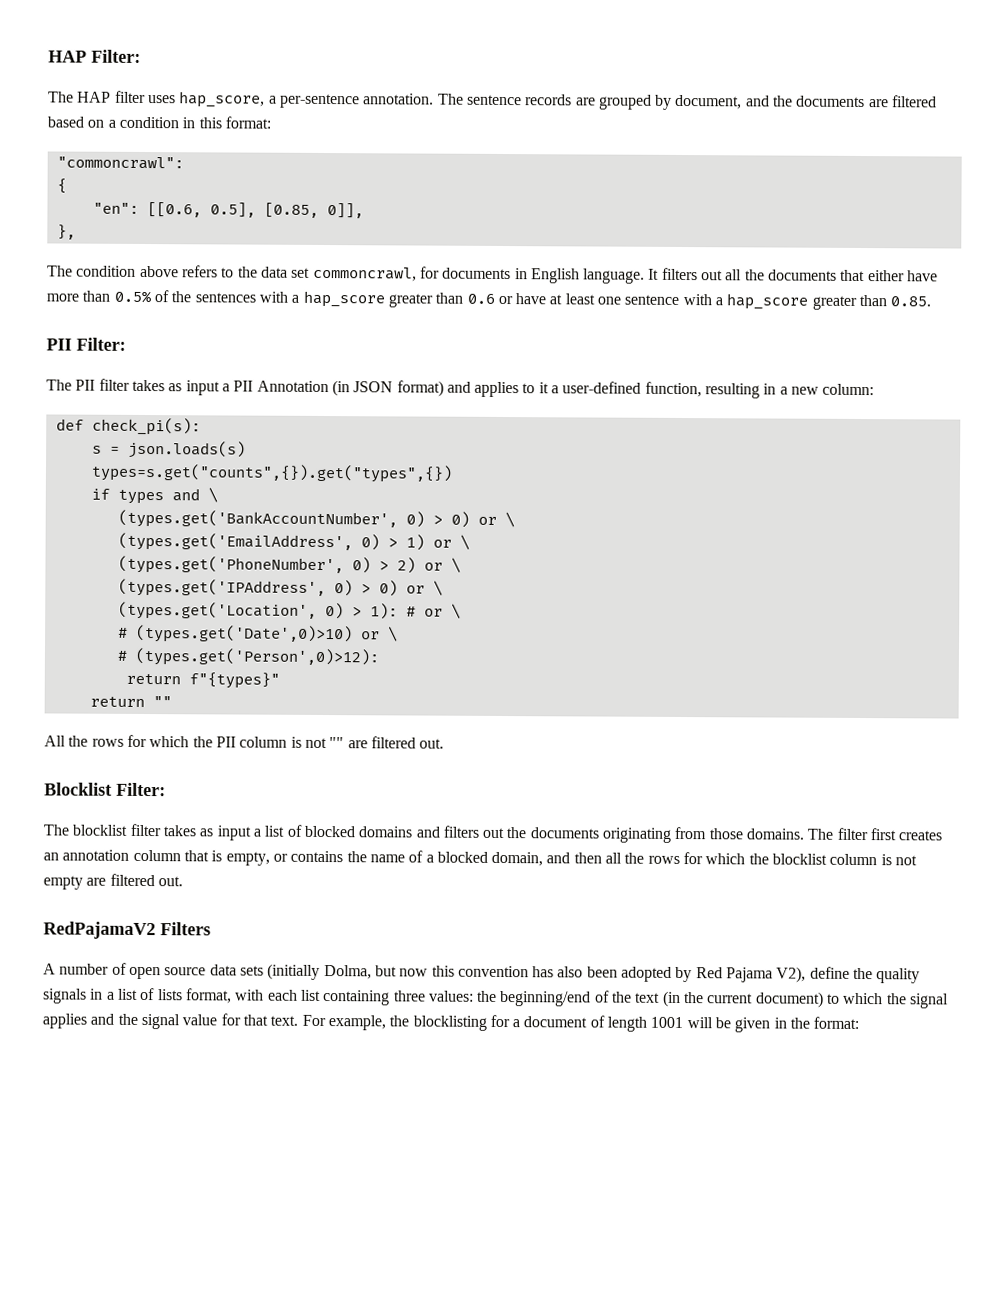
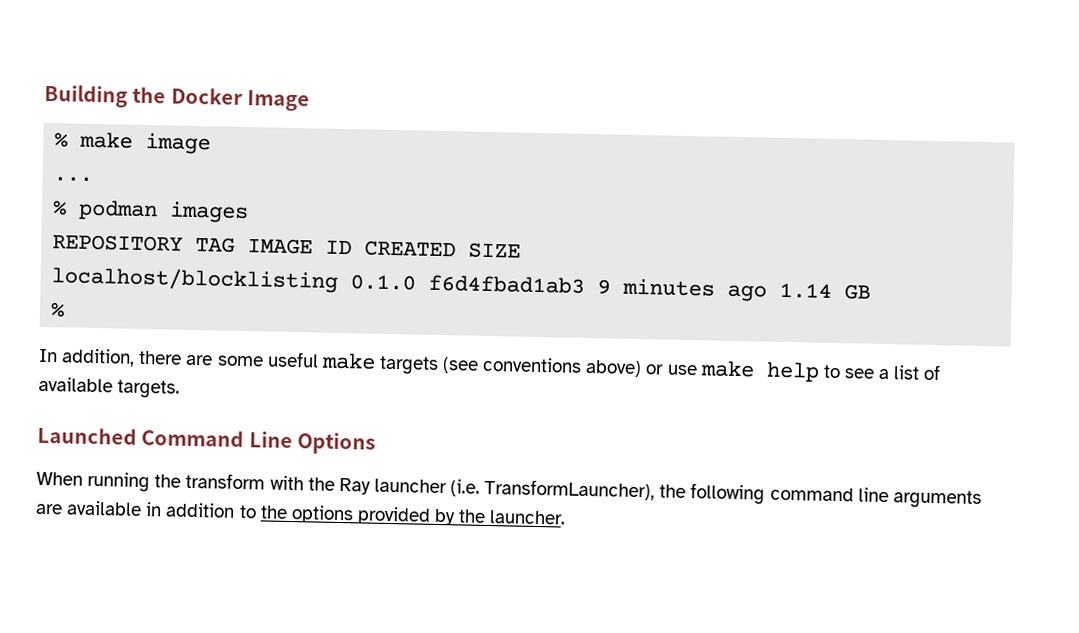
- HAP Filter:
- The HAP filter uses hap_score, a per-sentence annotation. The sentence records are grouped by document, and the documents are filtered based on a condition in this format:
- "commoncrawl":
- {
- "en": [[0.6, 0.5], [0.85, 0]],
- },
- The condition above refers to the data set commoncrawl, for documents in English language. It filters out all the documents that either have more than 0.5% of the sentences with a hap_score greater than 0.6 or have at least one sentence with a hap_score greater than 0.85.
- PII Filter:
- The PII filter takes as input a PII Annotation (in JSON format) and applies to it a user-defined function, resulting in a new column:
- def check_pi(s):
- s = json.loads(s)
- types=s.get("counts",{}).get("types",{})
- if types and \
- (types.get('BankAccountNumber', 0) > 0) or \
- (types.get('EmailAddress', 0) > 1) or \
- (types.get('PhoneNumber', 0) > 2) or \
- (types.get('IPAddress', 0) > 0) or \
- (types.get('Location', 0) > 1): # or \
- # (types.get('Date',0)>10) or \
- # (types.get('Person',0)>12):
- return f"{types}"
- return ""
- All the rows for which the PII column is not "" are filtered out.
- Blocklist Filter:
- The blocklist filter takes as input a list of blocked domains and filters out the documents originating from those domains. The filter first creates an annotation column that is empty, or contains the name of a blocked domain, and then all the rows for which the blocklist column is not empty are filtered out.
- RedPajamaV2 Filters
- A number of open source data sets (initially Dolma, but now this convention has also been adopted by Red Pajama V2), define the quality signals in a list of lists format, with each list containing three values: the beginning/end of the text (in the current document) to which the signal applies and the signal value for that text. For example, the blocklisting for a document of length 1001 will be given in the format:
+ Building the Docker Image
+ % make image
+ ...
+ % podman images
+ REPOSITORY TAG IMAGE ID CREATED SIZE
+ localhost/blocklisting 0.1.0 f6d4fbad1ab3 9 minutes ago 1.14 GB
+ %
+ In addition, there are some useful make targets (see conventions above) or use make help to see a list of available targets.
+ Launched Command Line Options
+ When running the transform with the Ray launcher (i.e. TransformLauncher), the following command line arguments are available in addition to the options provided by the launcher.

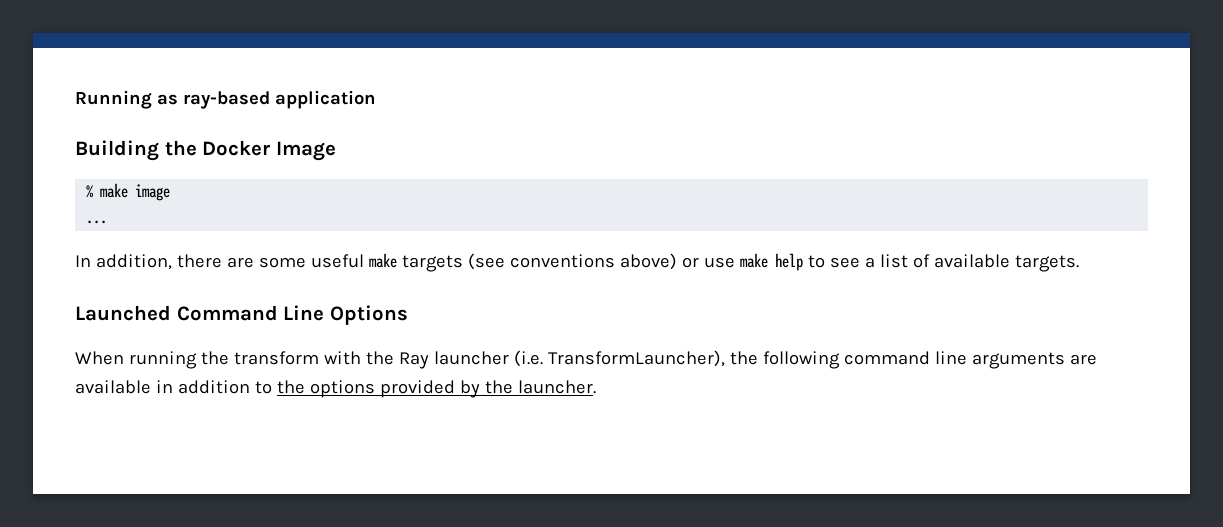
+ Running as ray-based application
- % podman images
- REPOSITORY TAG IMAGE ID CREATED SIZE
- localhost/blocklisting 0.1.0 f6d4fbad1ab3 9 minutes ago 1.14 GB
- %

